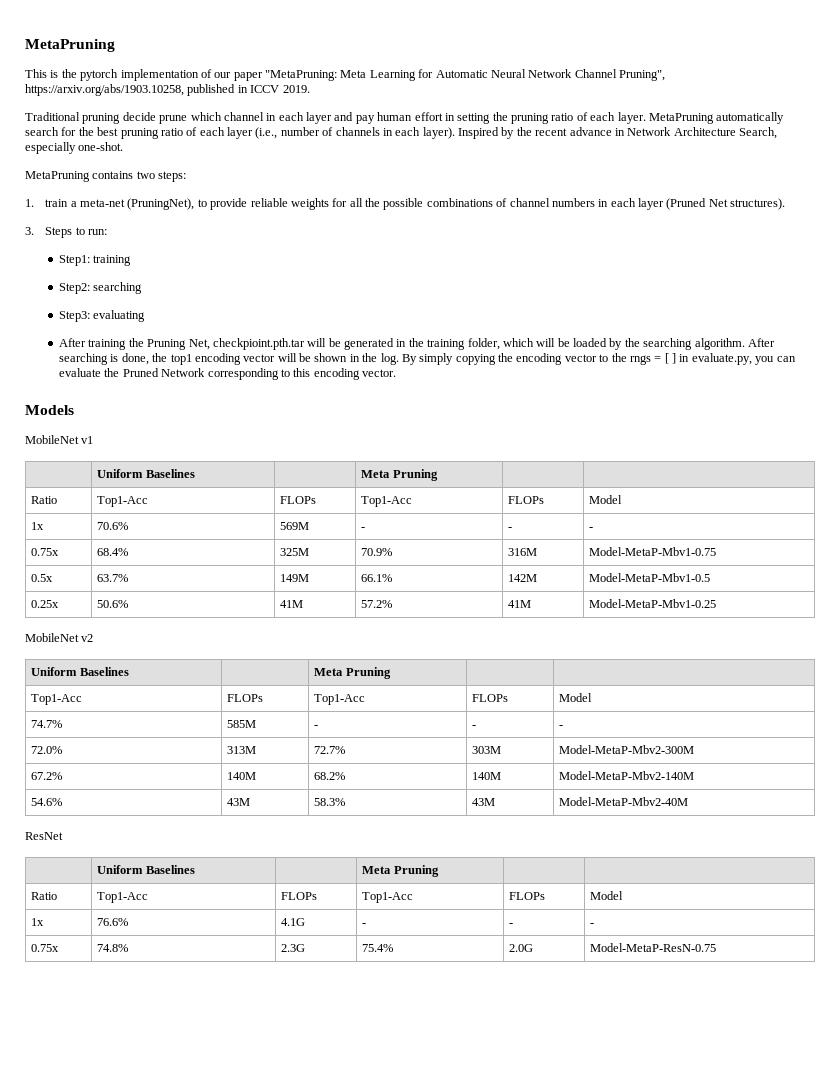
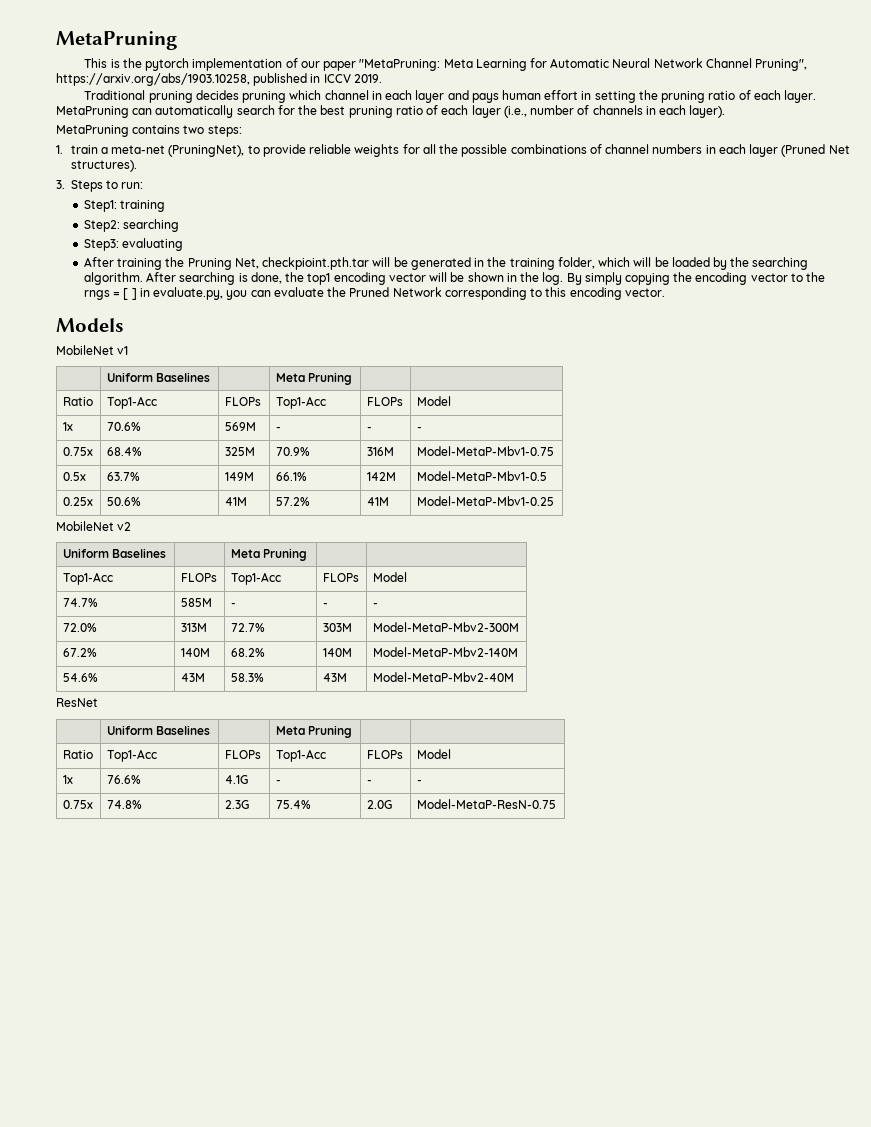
- Traditional pruning decide prune which channel in each layer and pay human effort in setting the pruning ratio of each layer.
+ Traditional pruning decides pruning which channel in each layer and pays human effort in setting the pruning ratio of each layer.
- MetaPruning automatically search for the best pruning ratio of each layer (i.e., number of channels in each layer). Inspired by the recent advance in Network Architecture Search, especially one-shot.
+ MetaPruning can automatically search for the best pruning ratio of each layer (i.e., number of channels in each layer).

